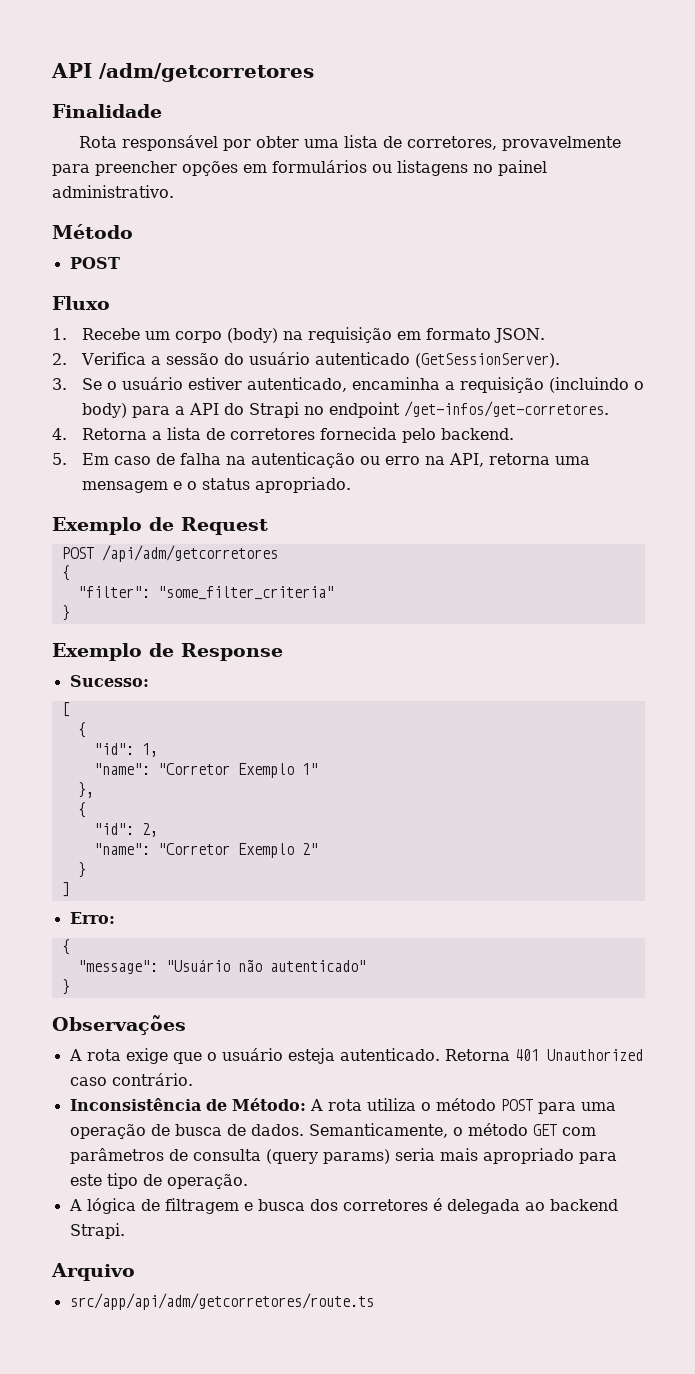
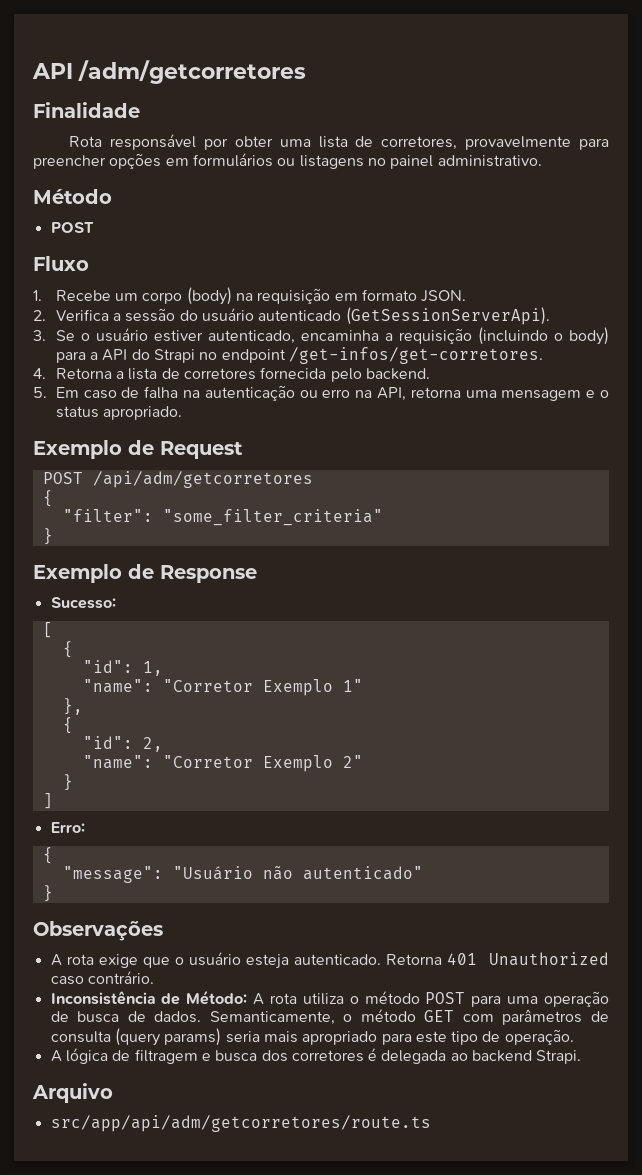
- 2. Verifica a sessão do usuário autenticado (GetSessionServer).
+ 2. Verifica a sessão do usuário autenticado (GetSessionServerApi).

